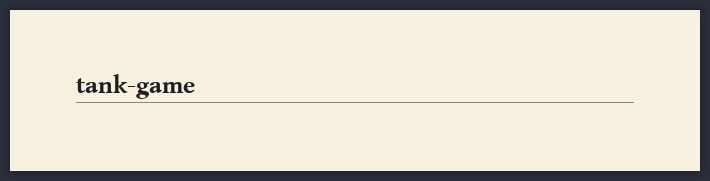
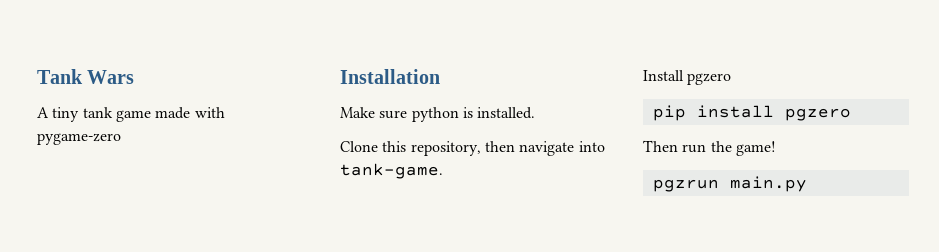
- tank-game
+ Tank Wars
+ A tiny tank game made with pygame-zero
+ Installation
+ Make sure python is installed.
+ Clone this repository, then navigate into tank-game.
+ Install pgzero
+ pip install pgzero
+ Then run the game!
+ pgzrun main.py

